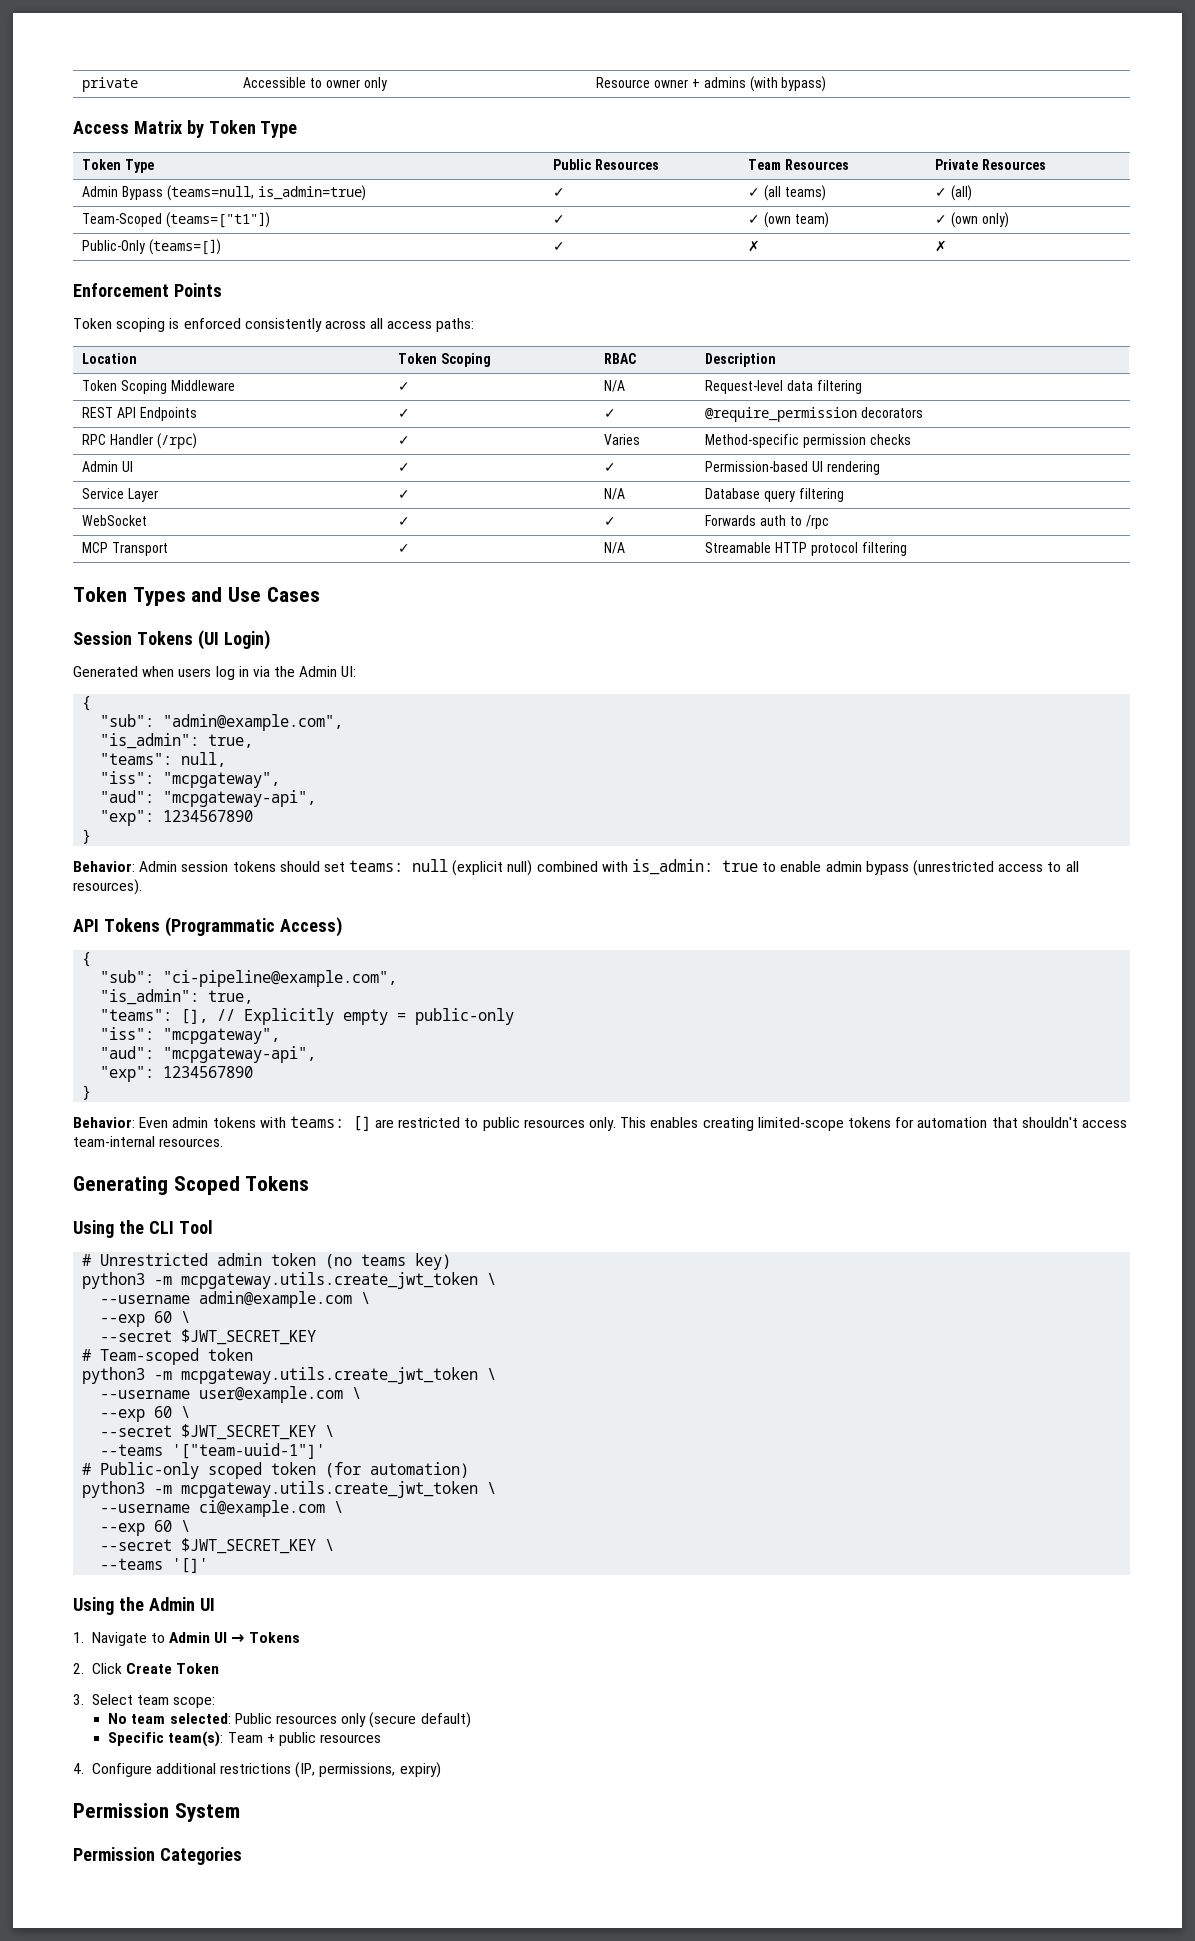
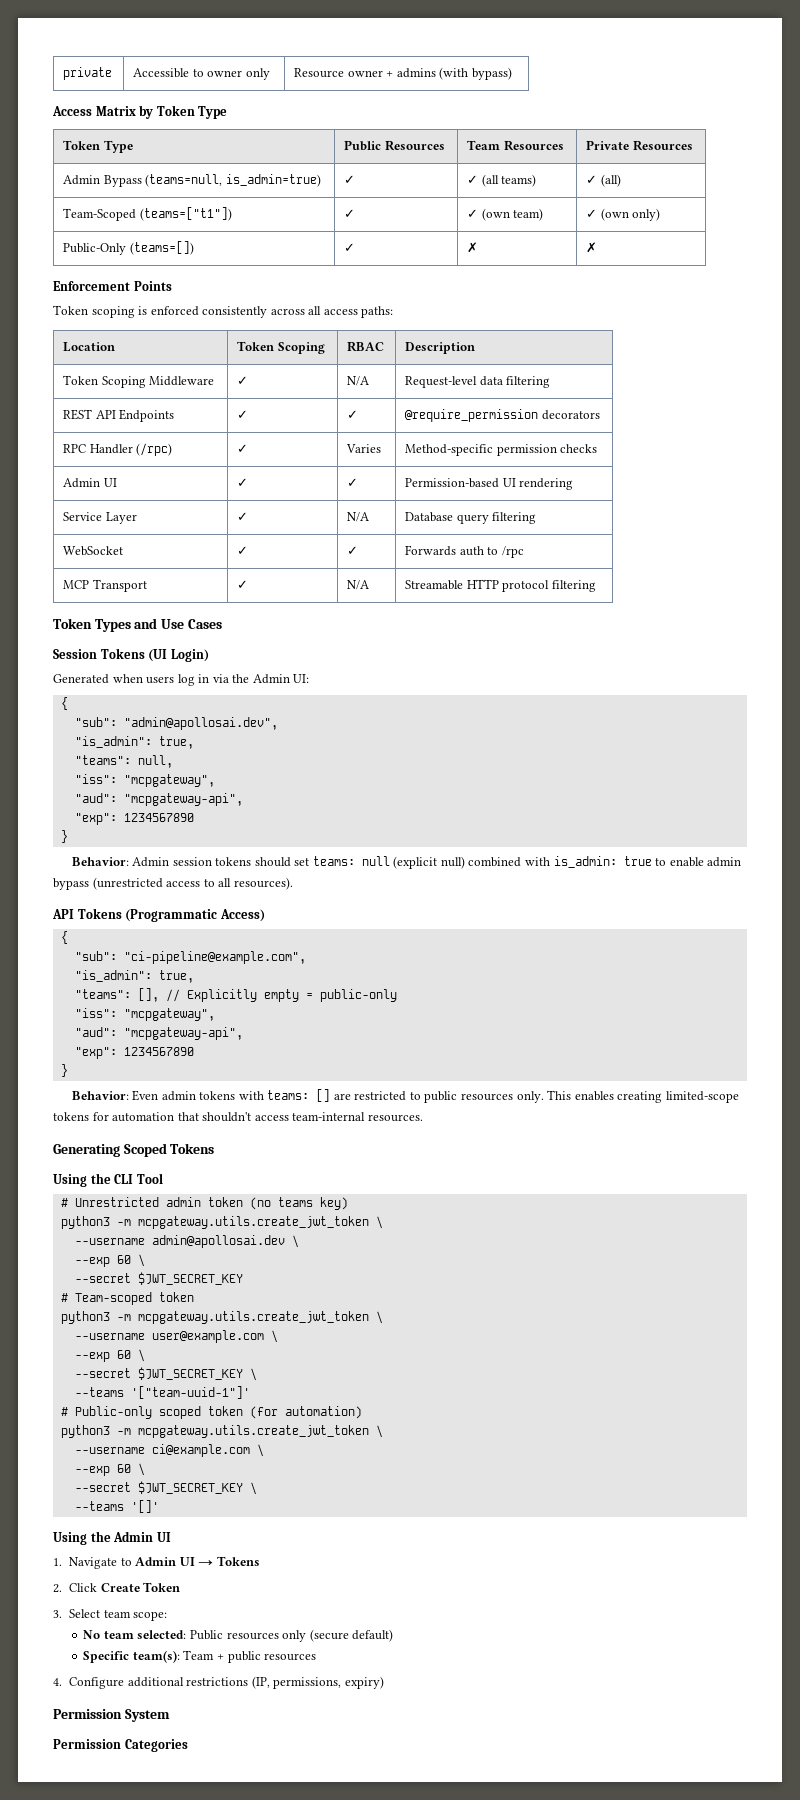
- "sub": "admin@example.com",
+ "sub": "admin@apollosai.dev",
- --username admin@example.com \
+ --username admin@apollosai.dev \

